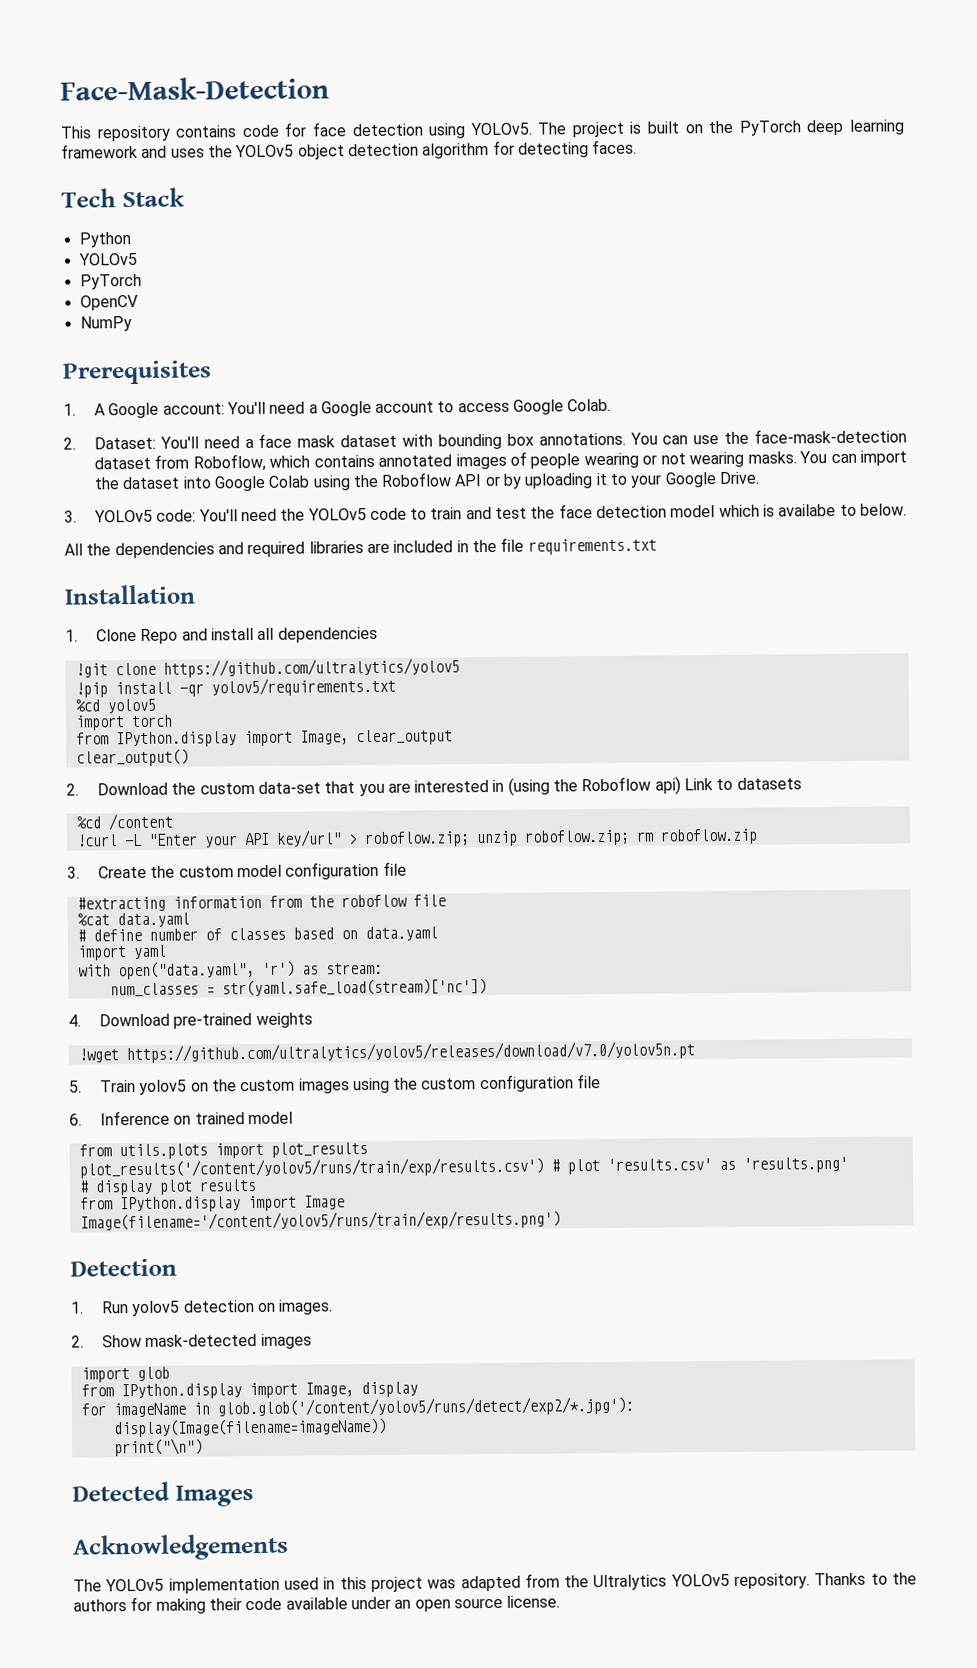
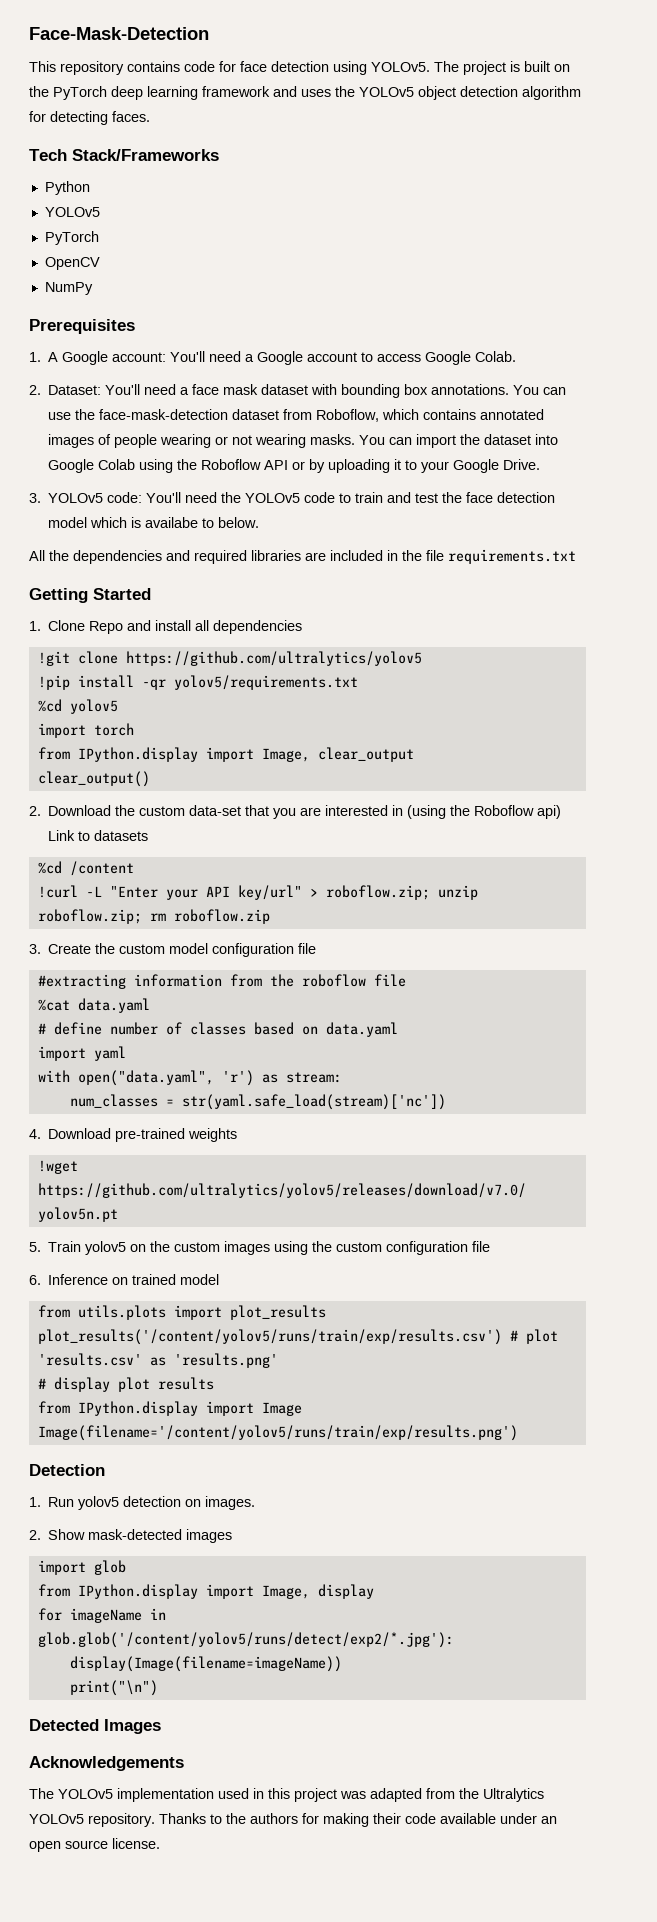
- Tech Stack
+ Tech Stack/Frameworks
- Installation
+ Getting Started

